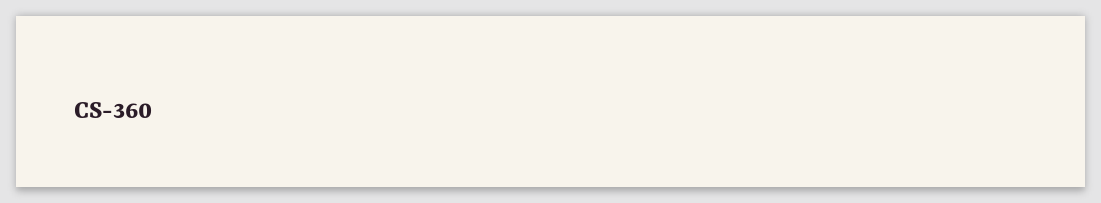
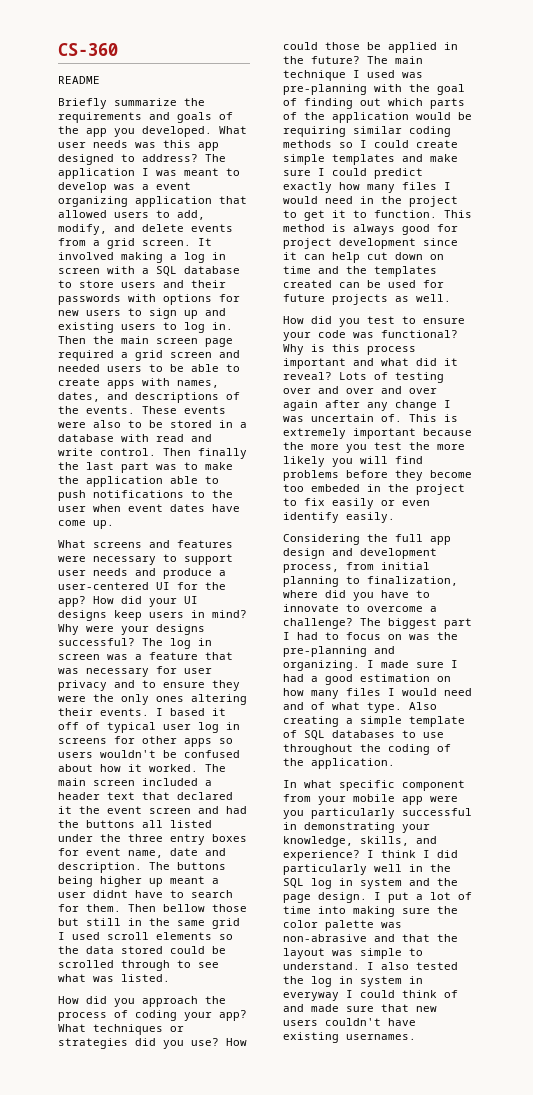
+ README
+ Briefly summarize the requirements and goals of the app you developed. What user needs was this app designed to address? The application I was meant to develop was a event organizing application that allowed users to add, modify, and delete events from a grid screen. It involved making a log in screen with a SQL database to store users and their passwords with options for new users to sign up and existing users to log in. Then the main screen page required a grid screen and needed users to be able to create apps with names, dates, and descriptions of the events. These events were also to be stored in a database with read and write control. Then finally the last part was to make the application able to push notifications to the user when event dates have come up.
+ What screens and features were necessary to support user needs and produce a user-centered UI for the app? How did your UI designs keep users in mind? Why were your designs successful? The log in screen was a feature that was necessary for user privacy and to ensure they were the only ones altering their events. I based it off of typical user log in screens for other apps so users wouldn't be confused about how it worked. The main screen included a header text that declared it the event screen and had the buttons all listed under the three entry boxes for event name, date and description. The buttons being higher up meant a user didnt have to search for them. Then bellow those but still in the same grid I used scroll elements so the data stored could be scrolled through to see what was listed.
+ How did you approach the process of coding your app? What techniques or strategies did you use? How could those be applied in the future? The main technique I used was pre-planning with the goal of finding out which parts of the application would be requiring similar coding methods so I could create simple templates and make sure I could predict exactly how many files I would need in the project to get it to function. This method is always good for project development since it can help cut down on time and the templates created can be used for future projects as well.
+ How did you test to ensure your code was functional? Why is this process important and what did it reveal? Lots of testing over and over and over again after any change I was uncertain of. This is extremely important because the more you test the more likely you will find problems before they become too embeded in the project to fix easily or even identify easily.
+ Considering the full app design and development process, from initial planning to finalization, where did you have to innovate to overcome a challenge? The biggest part I had to focus on was the pre-planning and organizing. I made sure I had a good estimation on how many files I would need and of what type. Also creating a simple template of SQL databases to use throughout the coding of the application.
+ In what specific component from your mobile app were you particularly successful in demonstrating your knowledge, skills, and experience? I think I did particularly well in the SQL log in system and the page design. I put a lot of time into making sure the color palette was non-abrasive and that the layout was simple to understand. I also tested the log in system in everyway I could think of and made sure that new users couldn't have existing usernames.

